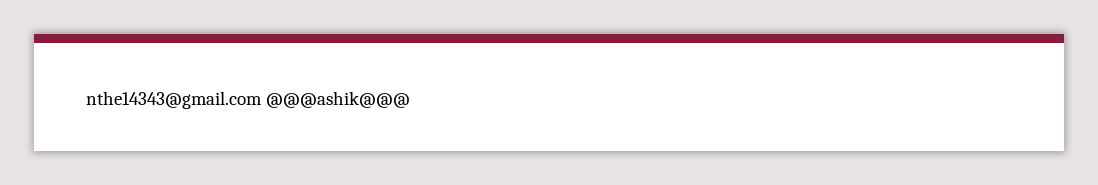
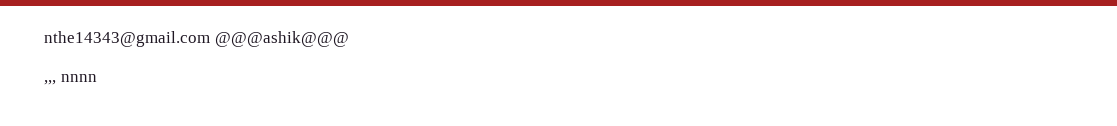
+ ,,, nnnn

